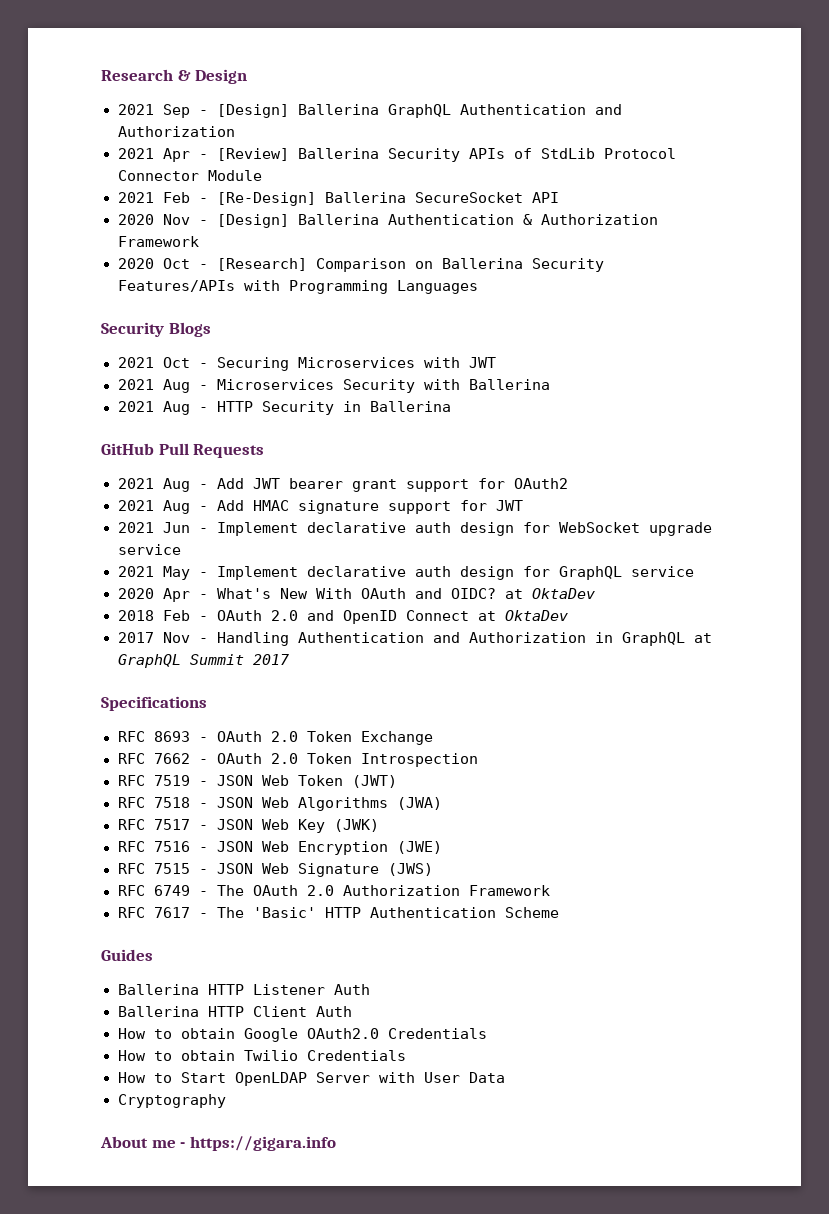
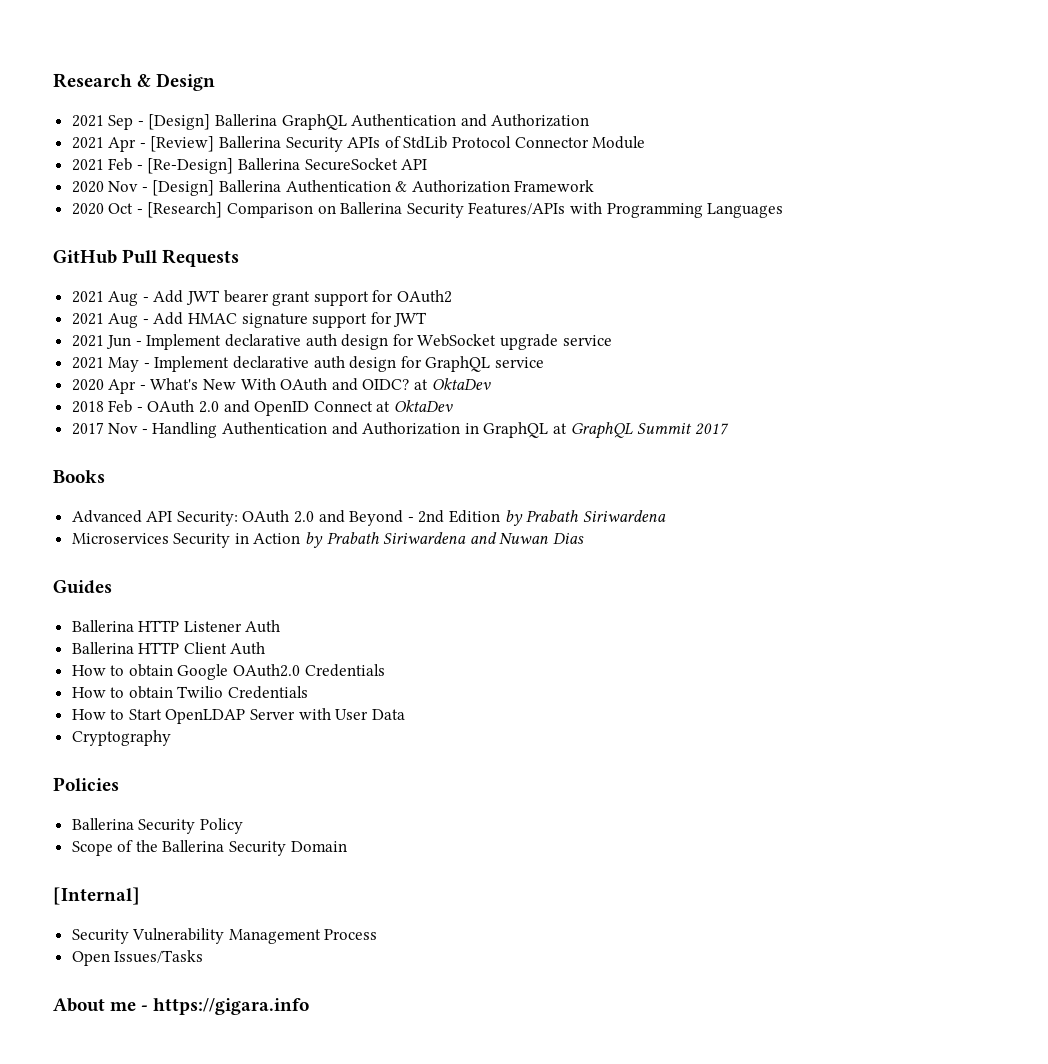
- Security Blogs
- 2021 Oct - Securing Microservices with JWT
- 2021 Aug - Microservices Security with Ballerina
- 2021 Aug - HTTP Security in Ballerina
- Specifications
- RFC 8693 - OAuth 2.0 Token Exchange
- RFC 7662 - OAuth 2.0 Token Introspection
- RFC 7519 - JSON Web Token (JWT)
- RFC 7518 - JSON Web Algorithms (JWA)
- RFC 7517 - JSON Web Key (JWK)
- RFC 7516 - JSON Web Encryption (JWE)
- RFC 7515 - JSON Web Signature (JWS)
- RFC 6749 - The OAuth 2.0 Authorization Framework
- RFC 7617 - The 'Basic' HTTP Authentication Scheme
+ Books
+ Advanced API Security: OAuth 2.0 and Beyond - 2nd Edition by Prabath Siriwardena
+ Microservices Security in Action by Prabath Siriwardena and Nuwan Dias
+ Policies
+ Ballerina Security Policy
+ Scope of the Ballerina Security Domain
+ [Internal]
+ Security Vulnerability Management Process
+ Open Issues/Tasks

